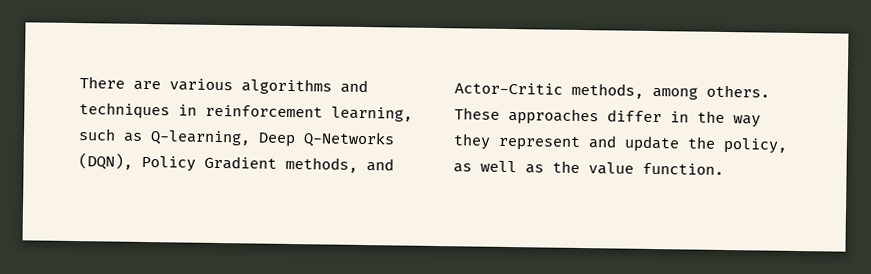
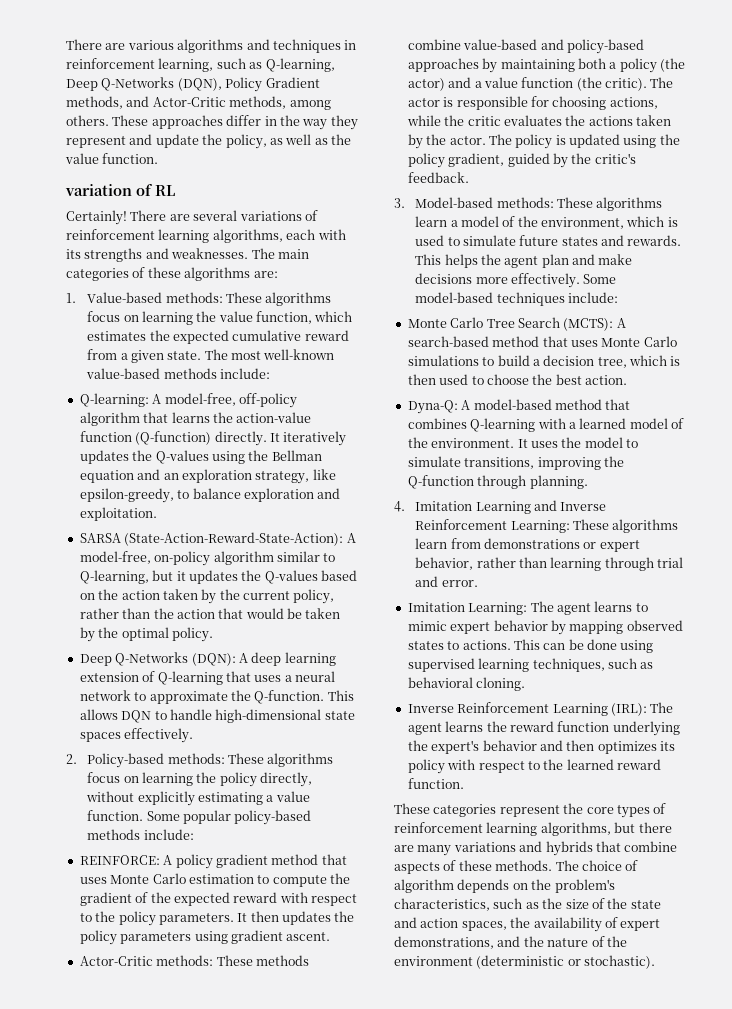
+ variation of RL
+ Certainly! There are several variations of reinforcement learning algorithms, each with its strengths and weaknesses. The main categories of these algorithms are:
+ 1. Value-based methods: These algorithms focus on learning the value function, which estimates the expected cumulative reward from a given state. The most well-known value-based methods include:
+ Q-learning: A model-free, off-policy algorithm that learns the action-value function (Q-function) directly. It iteratively updates the Q-values using the Bellman equation and an exploration strategy, like epsilon-greedy, to balance exploration and exploitation.
+ SARSA (State-Action-Reward-State-Action): A model-free, on-policy algorithm similar to Q-learning, but it updates the Q-values based on the action taken by the current policy, rather than the action that would be taken by the optimal policy.
+ Deep Q-Networks (DQN): A deep learning extension of Q-learning that uses a neural network to approximate the Q-function. This allows DQN to handle high-dimensional state spaces effectively.
+ 2. Policy-based methods: These algorithms focus on learning the policy directly, without explicitly estimating a value function. Some popular policy-based methods include:
+ REINFORCE: A policy gradient method that uses Monte Carlo estimation to compute the gradient of the expected reward with respect to the policy parameters. It then updates the policy parameters using gradient ascent.
+ Actor-Critic methods: These methods combine value-based and policy-based approaches by maintaining both a policy (the actor) and a value function (the critic). The actor is responsible for choosing actions, while the critic evaluates the actions taken by the actor. The policy is updated using the policy gradient, guided by the critic's feedback.
+ 3. Model-based methods: These algorithms learn a model of the environment, which is used to simulate future states and rewards. This helps the agent plan and make decisions more effectively. Some model-based techniques include:
+ Monte Carlo Tree Search (MCTS): A search-based method that uses Monte Carlo simulations to build a decision tree, which is then used to choose the best action.
+ Dyna-Q: A model-based method that combines Q-learning with a learned model of the environment. It uses the model to simulate transitions, improving the Q-function through planning.
+ 4. Imitation Learning and Inverse Reinforcement Learning: These algorithms learn from demonstrations or expert behavior, rather than learning through trial and error.
+ Imitation Learning: The agent learns to mimic expert behavior by mapping observed states to actions. This can be done using supervised learning techniques, such as behavioral cloning.
+ Inverse Reinforcement Learning (IRL): The agent learns the reward function underlying the expert's behavior and then optimizes its policy with respect to the learned reward function.
+ These categories represent the core types of reinforcement learning algorithms, but there are many variations and hybrids that combine aspects of these methods. The choice of algorithm depends on the problem's characteristics, such as the size of the state and action spaces, the availability of expert demonstrations, and the nature of the environment (deterministic or stochastic).

